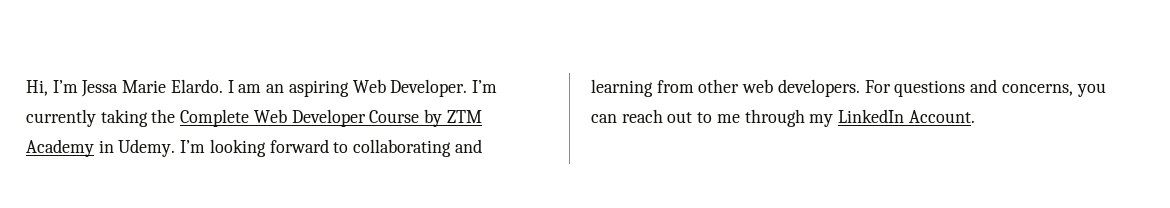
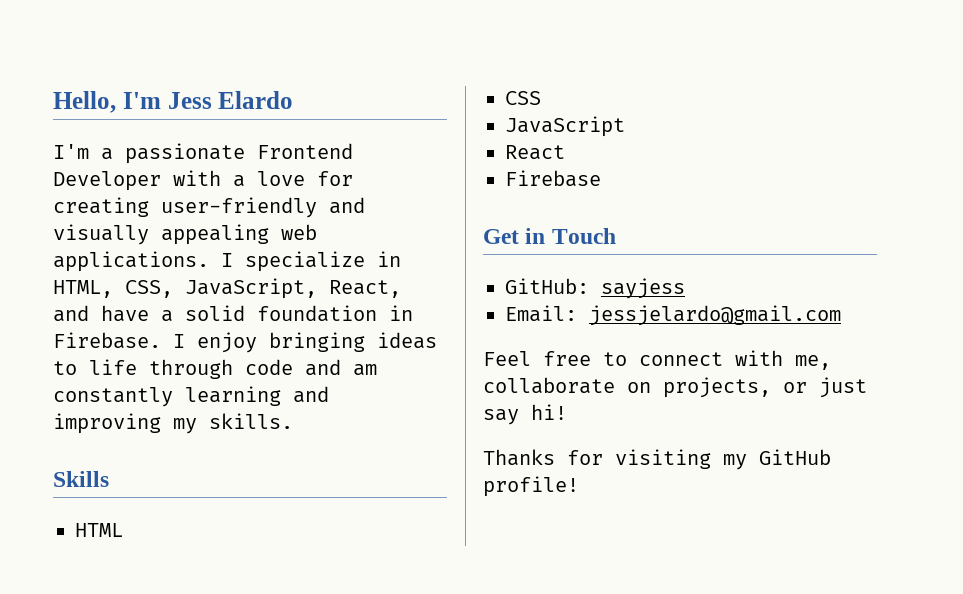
- Hi, I’m Jessa Marie Elardo. I am an aspiring Web Developer. I’m currently taking the Complete Web Developer Course by ZTM Academy in Udemy. I’m looking forward to collaborating and learning from other web developers. For questions and concerns, you can reach out to me through my LinkedIn Account.
+ Hello, I'm Jess Elardo
+ I'm a passionate Frontend Developer with a love for creating user-friendly and visually appealing web applications. I specialize in HTML, CSS, JavaScript, React, and have a solid foundation in Firebase. I enjoy bringing ideas to life through code and am constantly learning and improving my skills.
+ Skills
+ HTML
+ CSS
+ JavaScript
+ React
+ Firebase
+ Get in Touch
+ GitHub: sayjess
+ Email: jessjelardo@gmail.com
+ Feel free to connect with me, collaborate on projects, or just say hi!
+ Thanks for visiting my GitHub profile!

